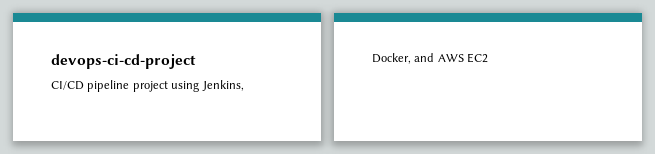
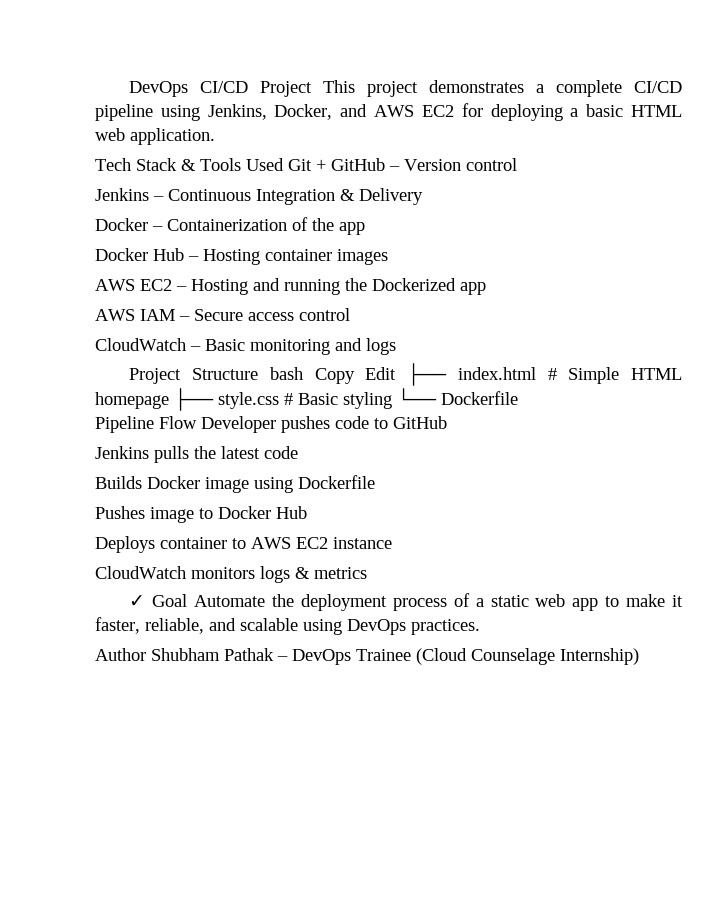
- devops-ci-cd-project
- CI/CD pipeline project using Jenkins, Docker, and AWS EC2
+ DevOps CI/CD Project This project demonstrates a complete CI/CD pipeline using Jenkins, Docker, and AWS EC2 for deploying a basic HTML web application.
+ Tech Stack & Tools Used Git + GitHub – Version control
+ Jenkins – Continuous Integration & Delivery
+ Docker – Containerization of the app
+ Docker Hub – Hosting container images
+ AWS EC2 – Hosting and running the Dockerized app
+ AWS IAM – Secure access control
+ CloudWatch – Basic monitoring and logs
+ Project Structure bash Copy Edit ├── index.html # Simple HTML homepage ├── style.css # Basic styling └── Dockerfile
+ Pipeline Flow Developer pushes code to GitHub
+ Jenkins pulls the latest code
+ Builds Docker image using Dockerfile
+ Pushes image to Docker Hub
+ Deploys container to AWS EC2 instance
+ CloudWatch monitors logs & metrics
+ ✓ Goal Automate the deployment process of a static web app to make it faster, reliable, and scalable using DevOps practices.
+ Author Shubham Pathak – DevOps Trainee (Cloud Counselage Internship)

